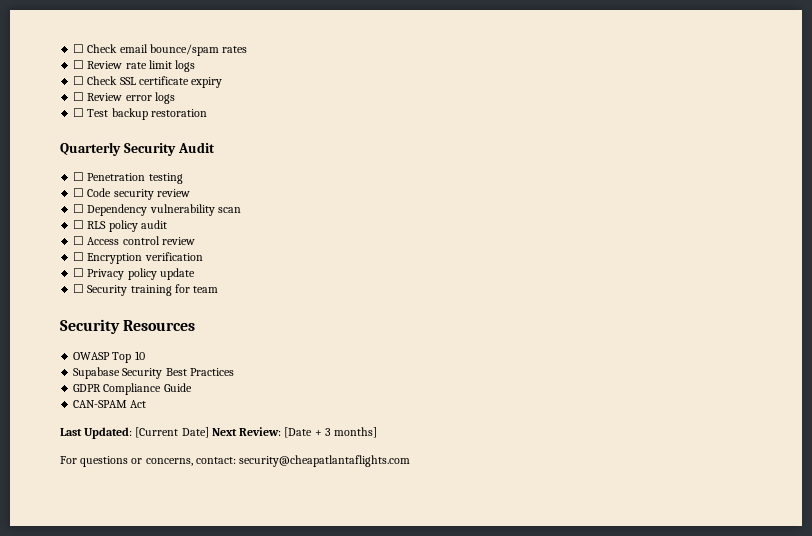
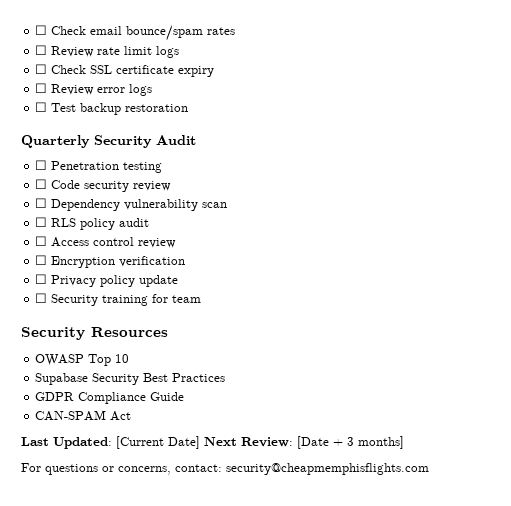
- For questions or concerns, contact: security@cheapatlantaflights.com
+ For questions or concerns, contact: security@cheapmemphisflights.com

